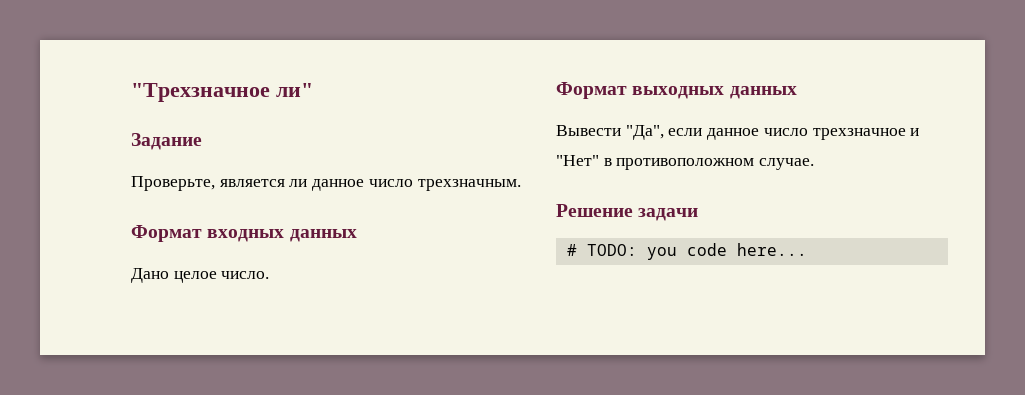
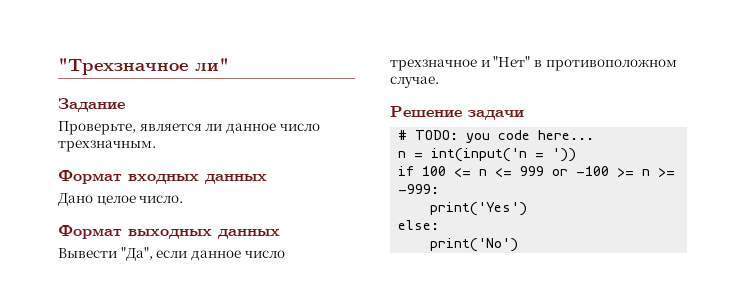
+ n = int(input('n = '))
+ if 100 <= n <= 999 or -100 >= n >= -999:
+ print('Yes')
+ else:
+ print('No')

